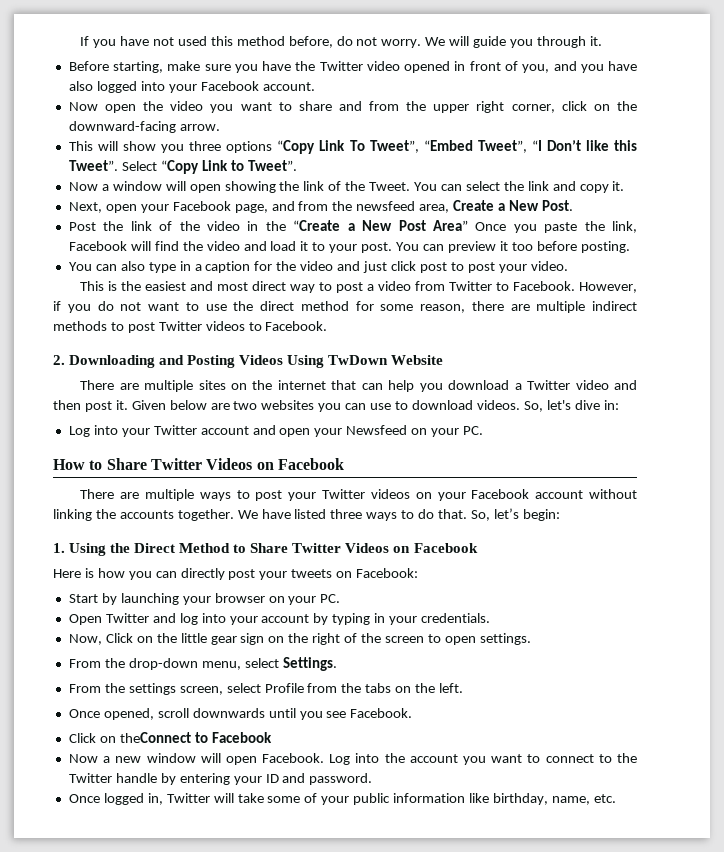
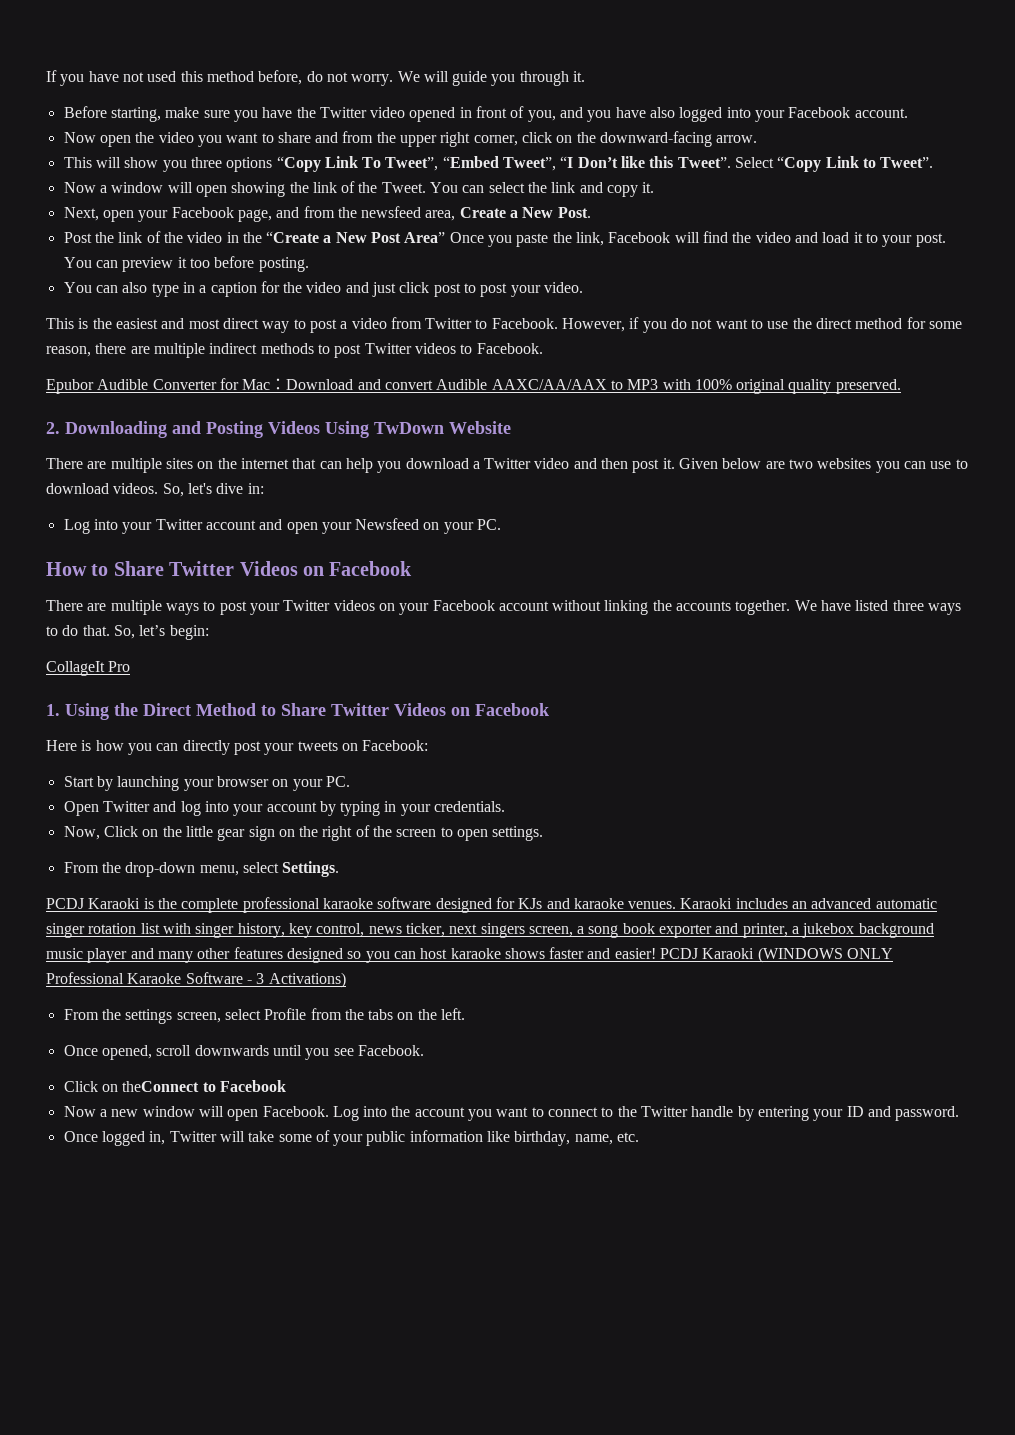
+ Epubor Audible Converter for Mac：Download and convert Audible AAXC/AA/AAX to MP3 with 100% original quality preserved.
+ CollageIt Pro
+ PCDJ Karaoki is the complete professional karaoke software designed for KJs and karaoke venues. Karaoki includes an advanced automatic singer rotation list with singer history, key control, news ticker, next singers screen, a song book exporter and printer, a jukebox background music player and many other features designed so you can host karaoke shows faster and easier! PCDJ Karaoki (WINDOWS ONLY Professional Karaoke Software - 3 Activations)

